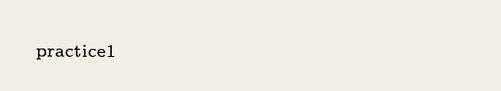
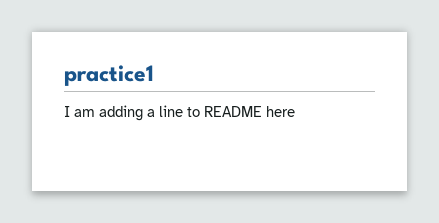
+ I am adding a line to README here

